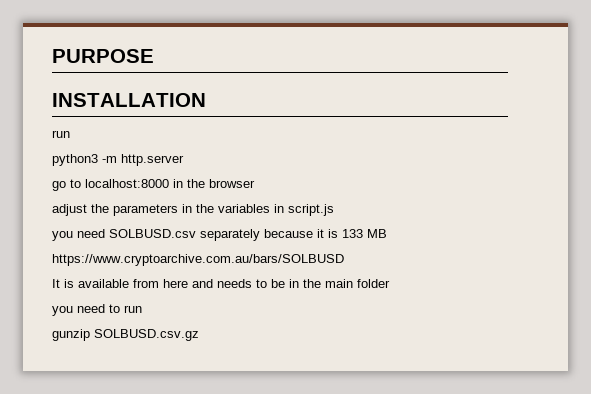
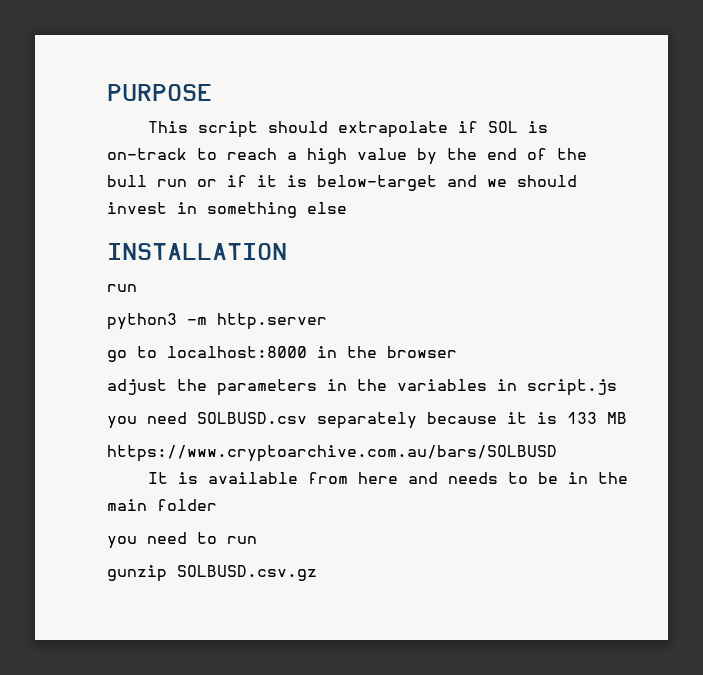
+ This script should extrapolate if SOL is on-track to reach a high value by the end of the bull run or if it is below-target and we should invest in something else

